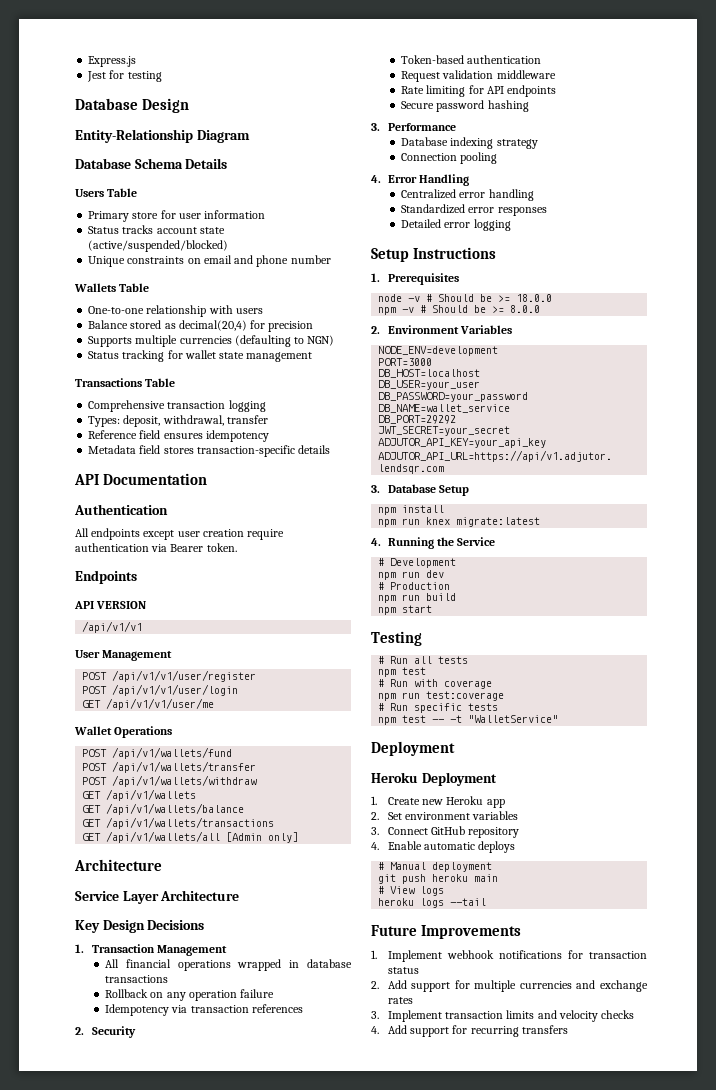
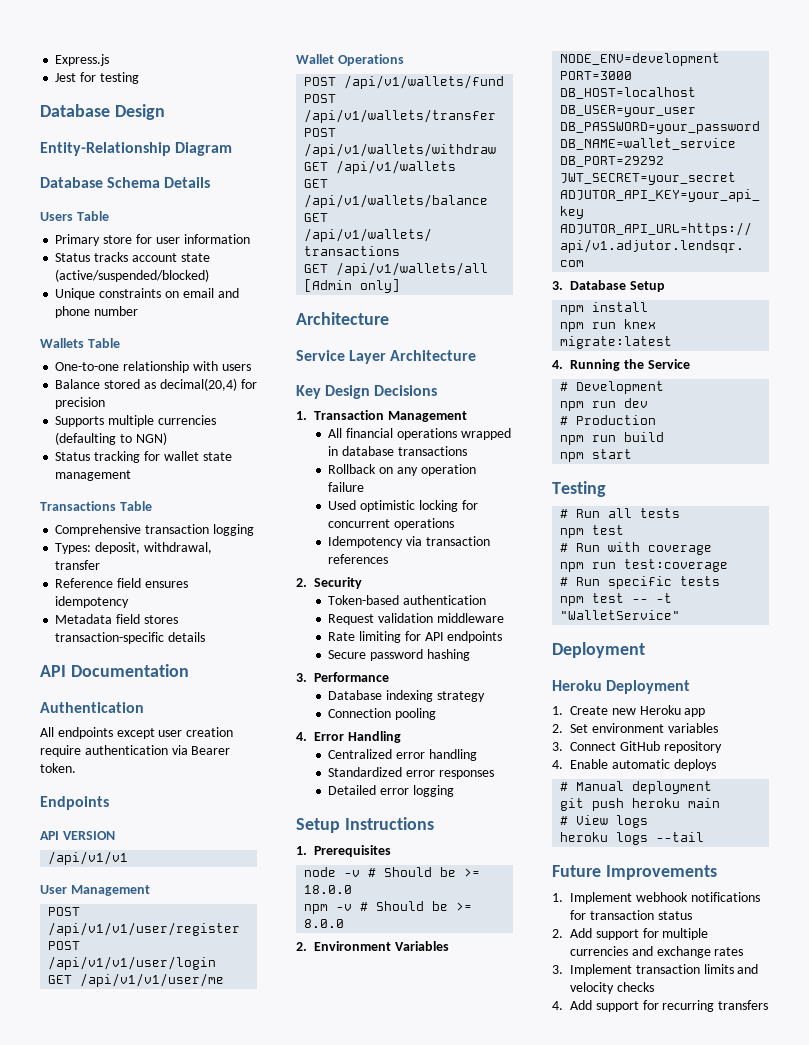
+ Used optimistic locking for concurrent operations

